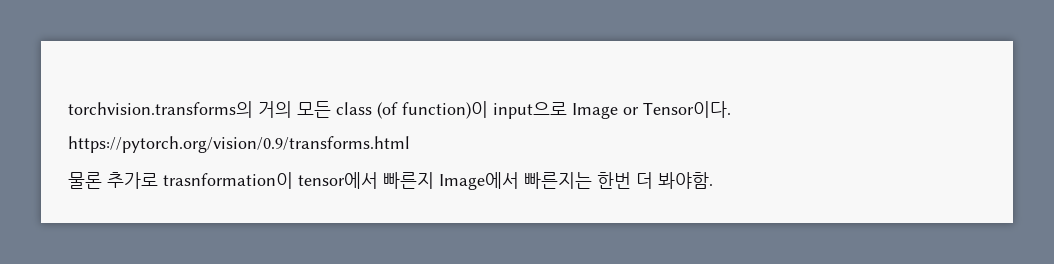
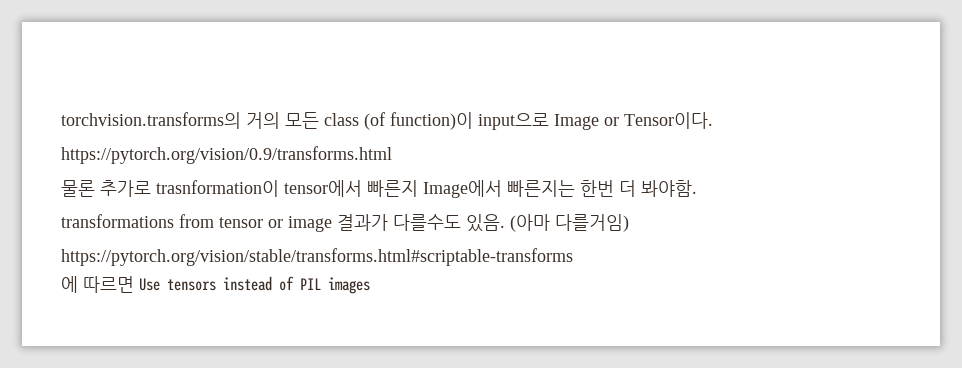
+ transformations from tensor or image 결과가 다를수도 있음. (아마 다를거임)
+ https://pytorch.org/vision/stable/transforms.html#scriptable-transforms
+ 에 따르면 Use tensors instead of PIL images

